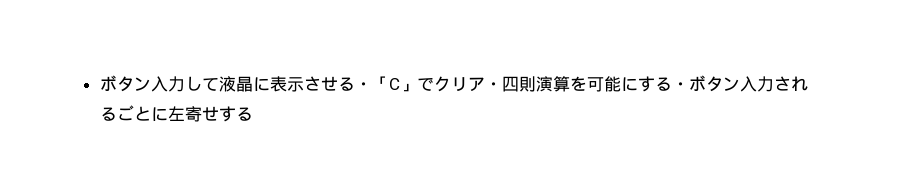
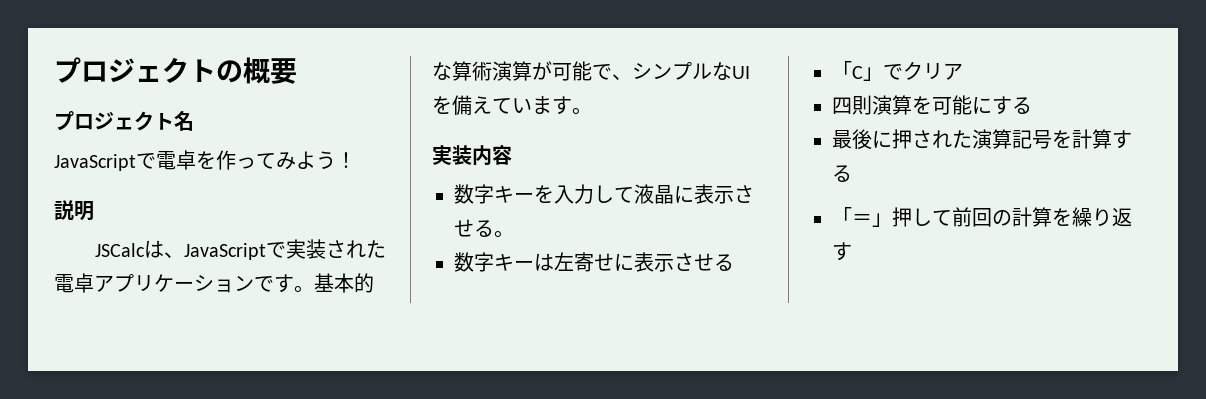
- ボタン入力して液晶に表示させる・「C」でクリア・四則演算を可能にする・ボタン入力されるごとに左寄せする
+ プロジェクトの概要
+ プロジェクト名
+ JavaScriptで電卓を作ってみよう！
+ 説明
+ JSCalcは、JavaScriptで実装された電卓アプリケーションです。基本的な算術演算が可能で、シンプルなUIを備えています。
+ 実装内容
+ 数字キーを入力して液晶に表示させる。
+ 数字キーは左寄せに表示させる
+ 「C」でクリア
+ 四則演算を可能にする
+ 最後に押された演算記号を計算する
+ 「＝」押して前回の計算を繰り返す

